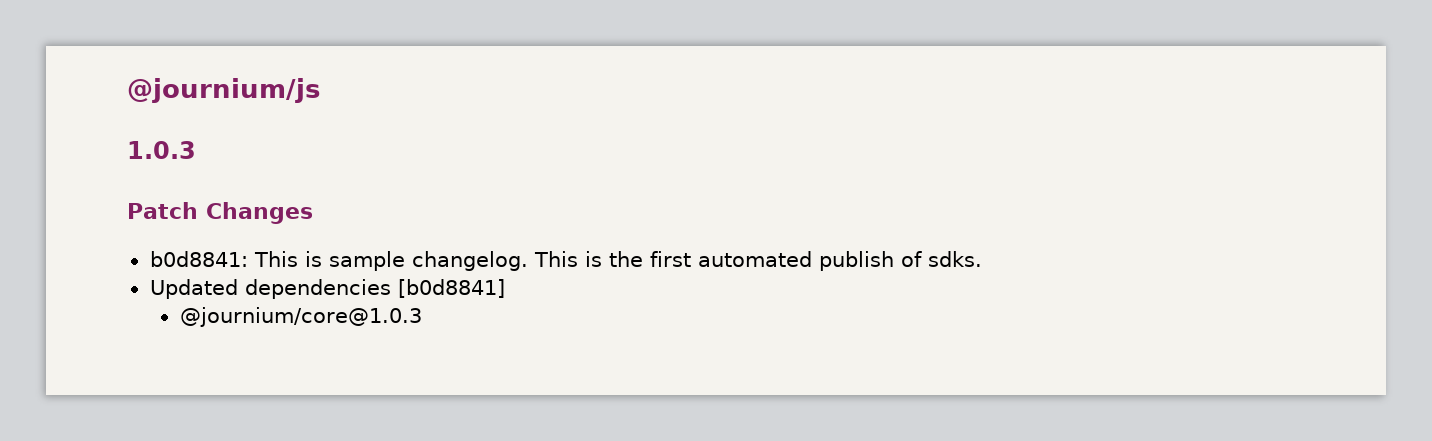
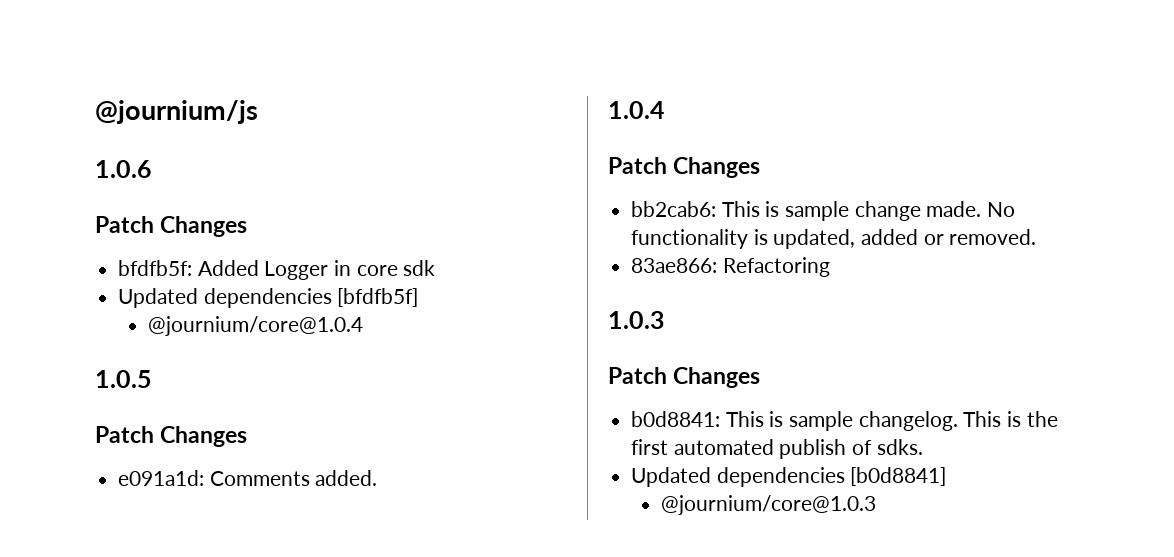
+ 1.0.6
+ Patch Changes
+ bfdfb5f: Added Logger in core sdk
+ Updated dependencies [bfdfb5f]
+ @journium/core@1.0.4
+ 1.0.5
+ Patch Changes
+ e091a1d: Comments added.
+ 1.0.4
+ Patch Changes
+ bb2cab6: This is sample change made. No functionality is updated, added or removed.
+ 83ae866: Refactoring

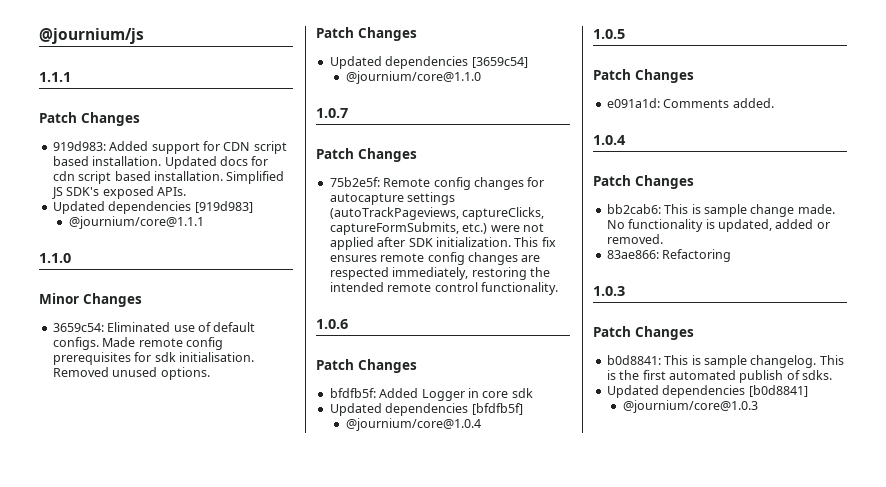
+ 1.1.1
+ Patch Changes
+ 919d983: Added support for CDN script based installation. Updated docs for cdn script based installation. Simplified JS SDK's exposed APIs.
+ Updated dependencies [919d983]
+ @journium/core@1.1.1
+ 1.1.0
+ Minor Changes
+ 3659c54: Eliminated use of default configs. Made remote config prerequisites for sdk initialisation. Removed unused options.
+ Patch Changes
+ Updated dependencies [3659c54]
+ @journium/core@1.1.0
+ 1.0.7
+ Patch Changes
+ 75b2e5f: Remote config changes for autocapture settings (autoTrackPageviews, captureClicks, captureFormSubmits, etc.) were not applied after SDK initialization. This fix ensures remote config changes are respected immediately, restoring the intended remote control functionality.

